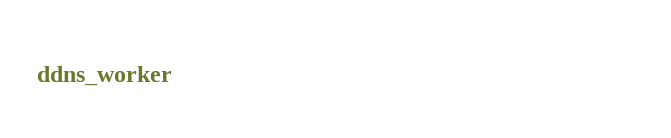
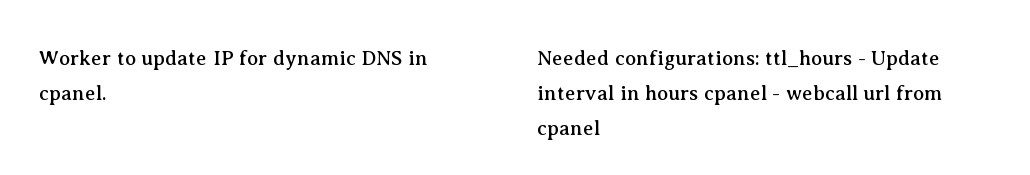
- ddns_worker
+ Worker to update IP for dynamic DNS in cpanel.
+ Needed configurations: ttl_hours - Update interval in hours cpanel - webcall url from cpanel

